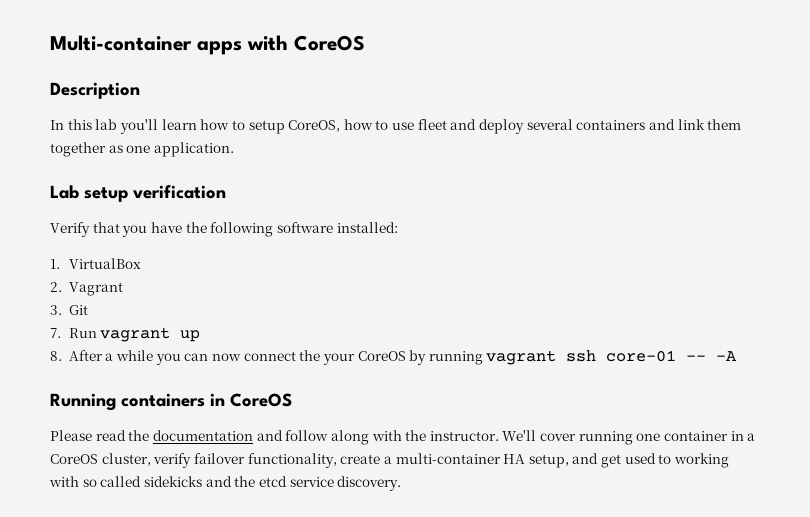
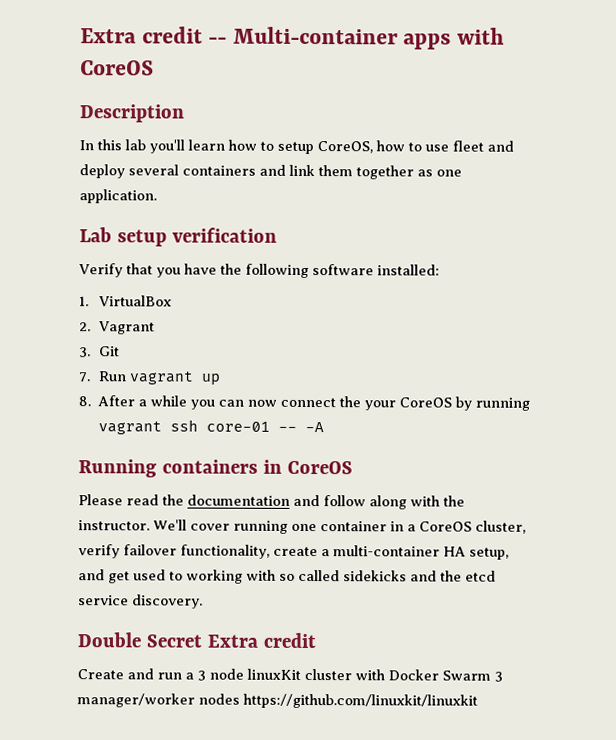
- Multi-container apps with CoreOS
+ Extra credit -- Multi-container apps with CoreOS
+ Double Secret Extra credit
+ Create and run a 3 node linuxKit cluster with Docker Swarm 3 manager/worker nodes https://github.com/linuxkit/linuxkit

